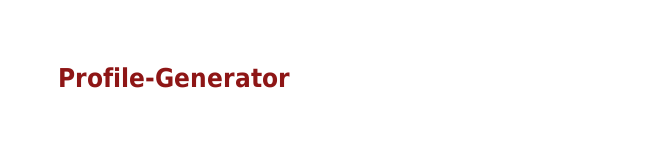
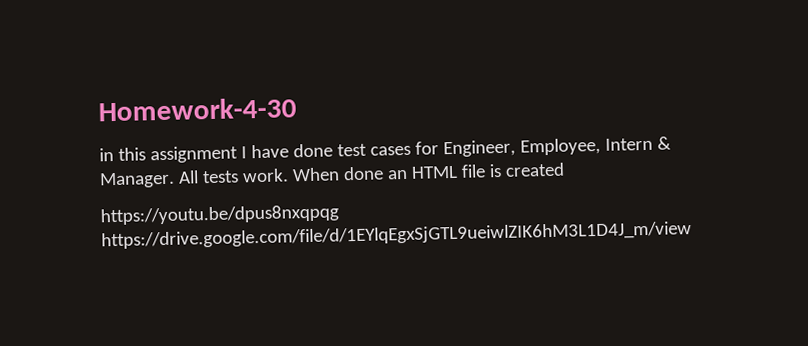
- Profile-Generator
+ Homework-4-30
+ in this assignment I have done test cases for Engineer, Employee, Intern & Manager. All tests work. When done an HTML file is created
+ https://youtu.be/dpus8nxqpqg https://drive.google.com/file/d/1EYlqEgxSjGTL9ueiwlZIK6hM3L1D4J_m/view

